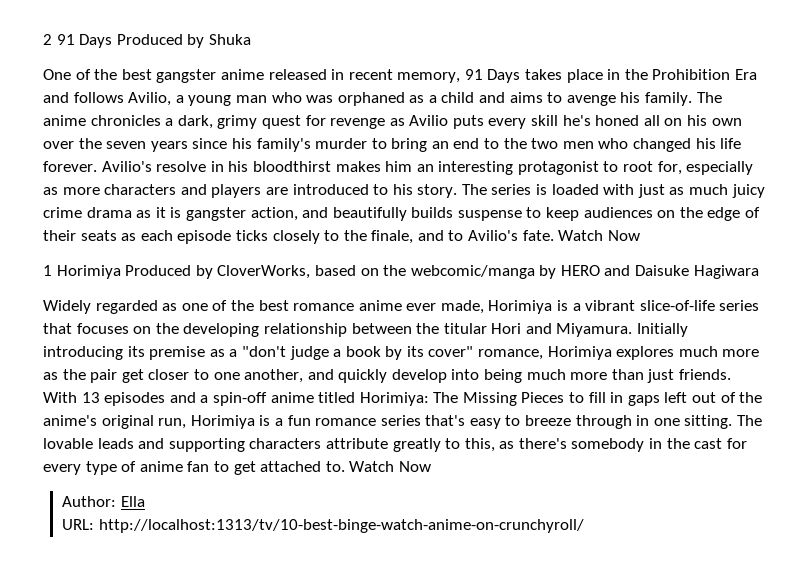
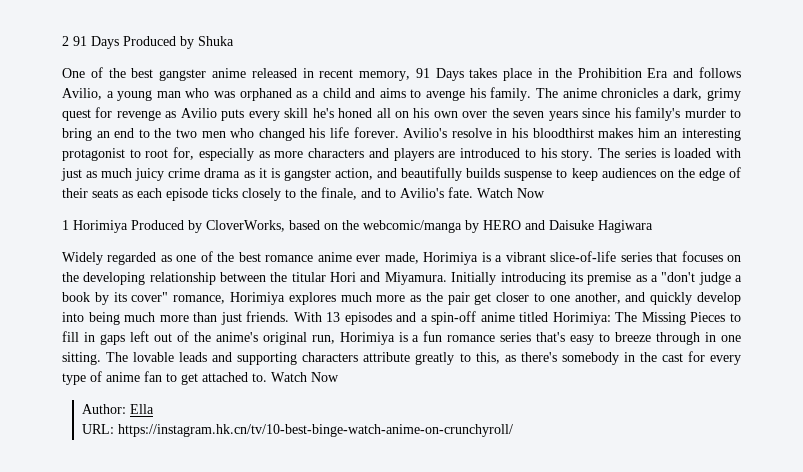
- URL: http://localhost:1313/tv/10-best-binge-watch-anime-on-crunchyroll/
+ URL: https://instagram.hk.cn/tv/10-best-binge-watch-anime-on-crunchyroll/

